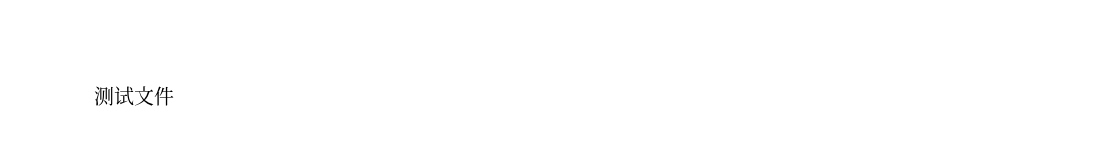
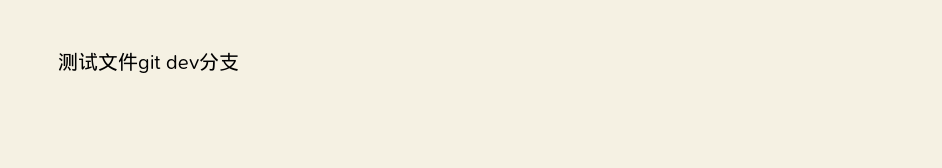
- 测试文件
+ 测试文件git dev分支

